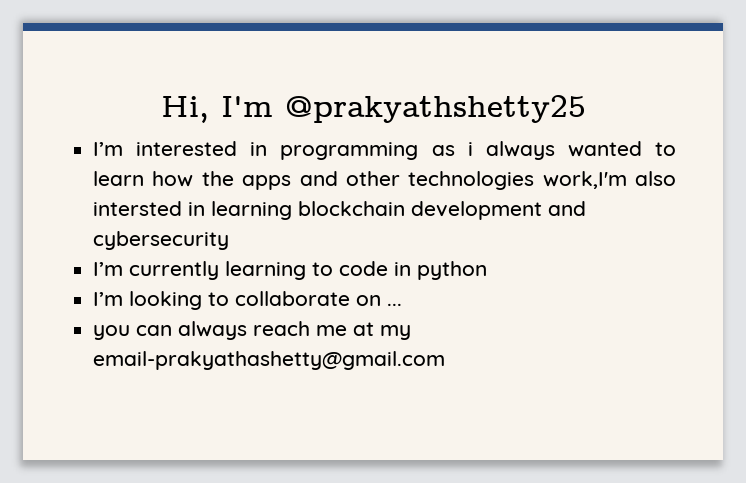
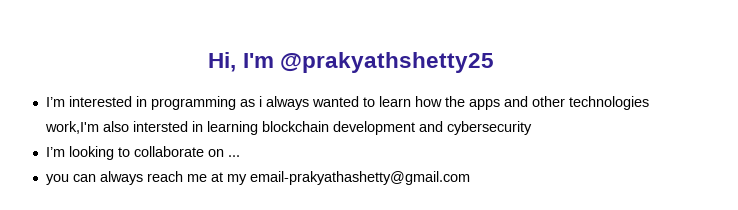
- I’m currently learning to code in python

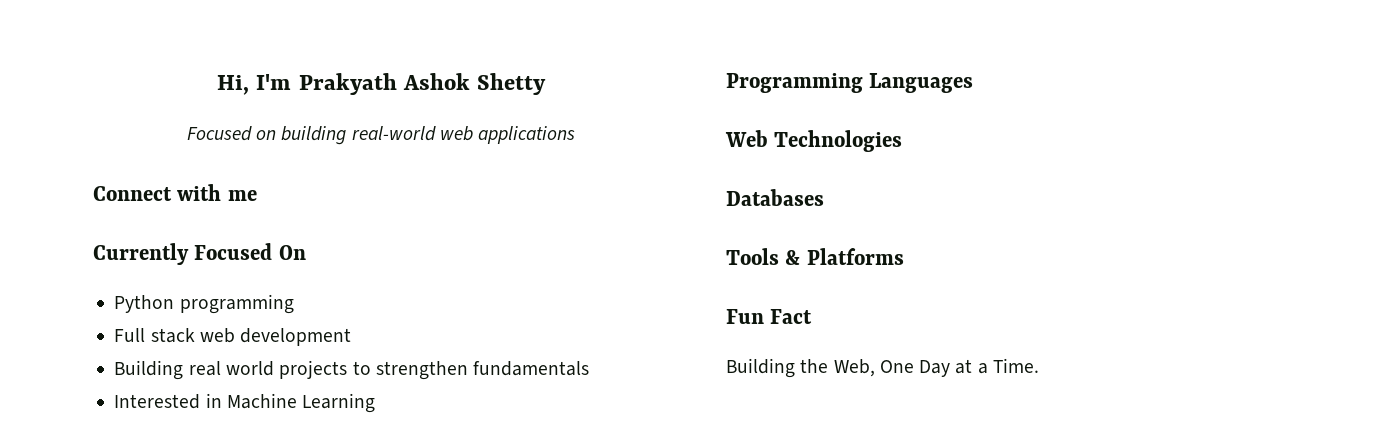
- Hi, I'm @prakyathshetty25
- I’m interested in programming as i always wanted to learn how the apps and other technologies work,I'm also intersted in learning blockchain development and cybersecurity
- I’m looking to collaborate on ...
- you can always reach me at my email-prakyathashetty@gmail.com
+ Hi, I'm Prakyath Ashok Shetty
+ Focused on building real-world web applications
+ Connect with me
+ Currently Focused On
+ Python programming
+ Full stack web development
+ Building real world projects to strengthen fundamentals
+ Interested in Machine Learning
+ Programming Languages
+ Web Technologies
+ Databases
+ Tools & Platforms
+ Fun Fact
+ Building the Web, One Day at a Time.

